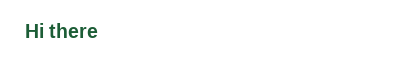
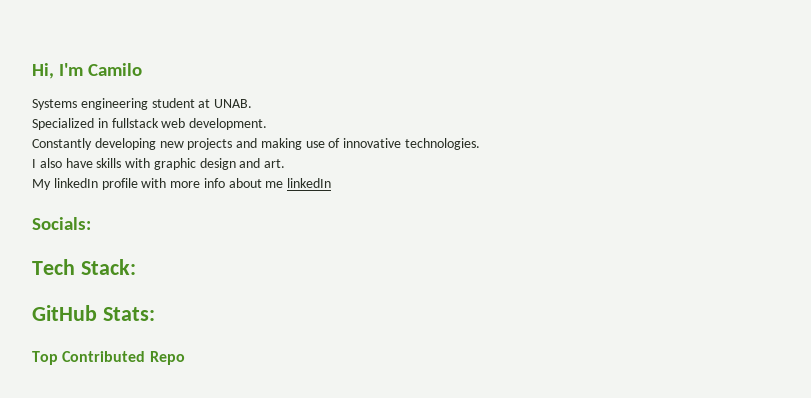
- Hi there
+ Hi, I'm Camilo
+ Systems engineering student at UNAB.
+ Specialized in fullstack web development.
+ Constantly developing new projects and making use of innovative technologies.
+ I also have skills with graphic design and art.
+ My linkedIn profile with more info about me linkedIn
+ Socials:
+ Tech Stack:
+ GitHub Stats:
+ Top Contributed Repo

